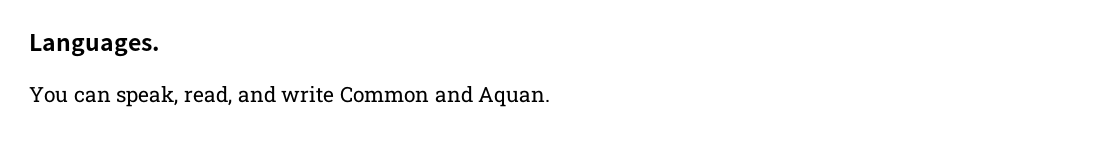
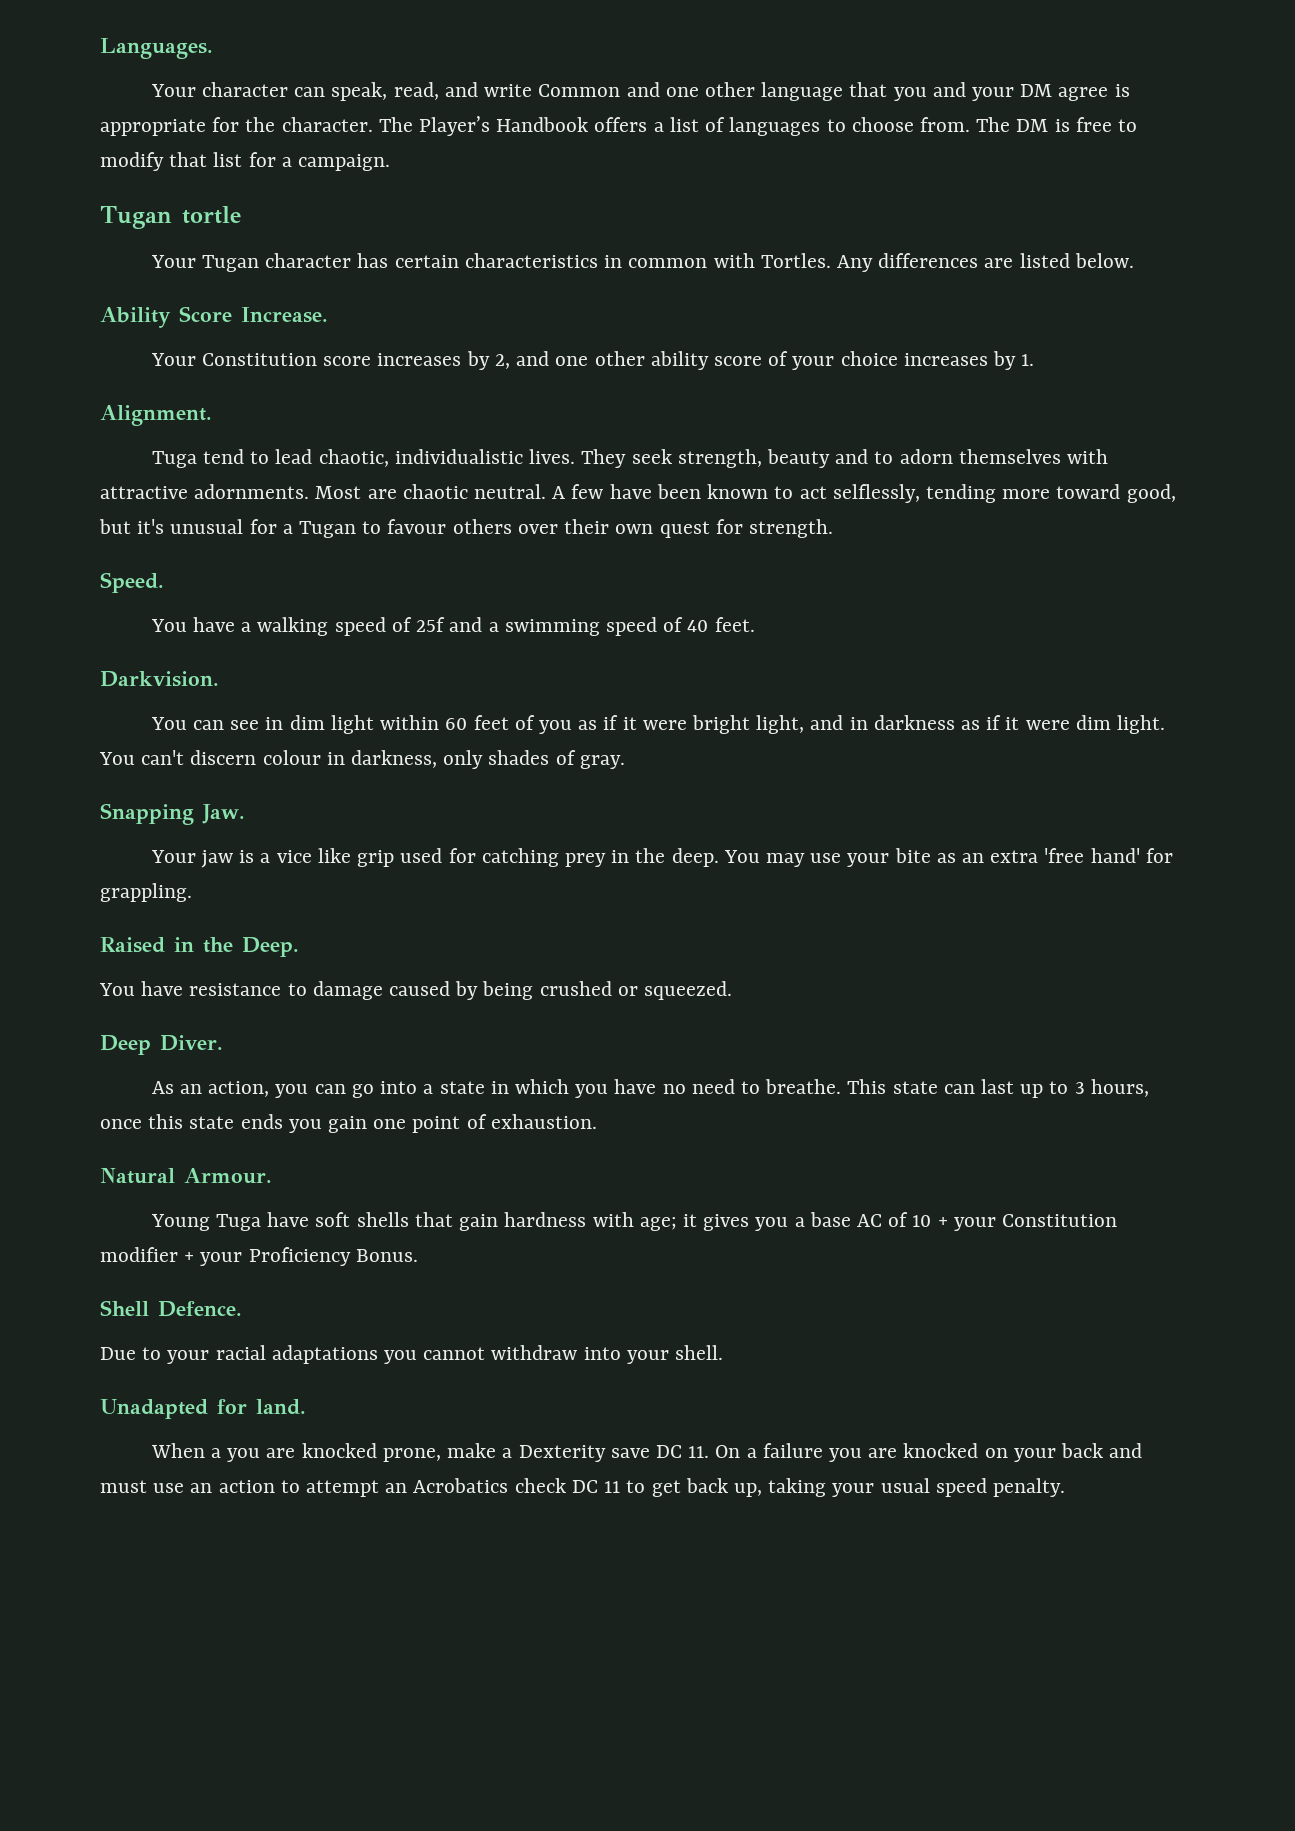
- You can speak, read, and write Common and Aquan.
+ Your character can speak, read, and write Common and one other language that you and your DM agree is appropriate for the character. The Player’s Handbook offers a list of languages to choose from. The DM is free to modify that list for a campaign.
+ Tugan tortle
+ Your Tugan character has certain characteristics in common with Tortles. Any differences are listed below.
+ Ability Score Increase.
+ Your Constitution score increases by 2, and one other ability score of your choice increases by 1.
+ Alignment.
+ Tuga tend to lead chaotic, individualistic lives. They seek strength, beauty and to adorn themselves with attractive adornments. Most are chaotic neutral. A few have been known to act selflessly, tending more toward good, but it's unusual for a Tugan to favour others over their own quest for strength.
+ Speed.
+ You have a walking speed of 25f and a swimming speed of 40 feet.
+ Darkvision.
+ You can see in dim light within 60 feet of you as if it were bright light, and in darkness as if it were dim light. You can't discern colour in darkness, only shades of gray.
+ Snapping Jaw.
+ Your jaw is a vice like grip used for catching prey in the deep. You may use your bite as an extra 'free hand' for grappling.
+ Raised in the Deep.
+ You have resistance to damage caused by being crushed or squeezed.
+ Deep Diver.
+ As an action, you can go into a state in which you have no need to breathe. This state can last up to 3 hours, once this state ends you gain one point of exhaustion.
+ Natural Armour.
+ Young Tuga have soft shells that gain hardness with age; it gives you a base AC of 10 + your Constitution modifier + your Proficiency Bonus.
+ Shell Defence.
+ Due to your racial adaptations you cannot withdraw into your shell.
+ Unadapted for land.
+ When a you are knocked prone, make a Dexterity save DC 11. On a failure you are knocked on your back and must use an action to attempt an Acrobatics check DC 11 to get back up, taking your usual speed penalty.

